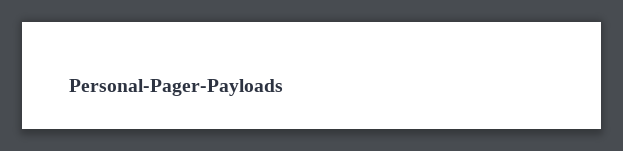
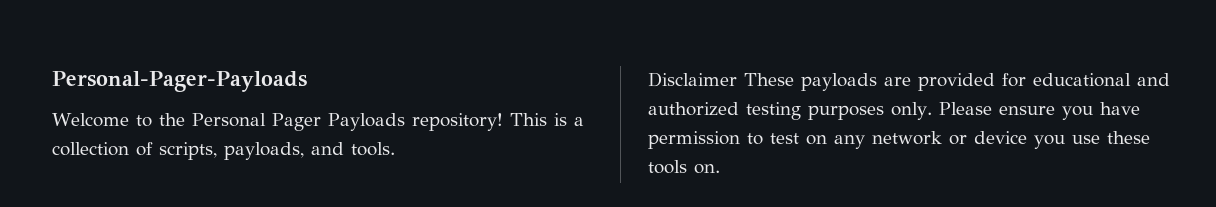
+ Welcome to the Personal Pager Payloads repository! This is a collection of scripts, payloads, and tools.
+ Disclaimer These payloads are provided for educational and authorized testing purposes only. Please ensure you have permission to test on any network or device you use these tools on.

